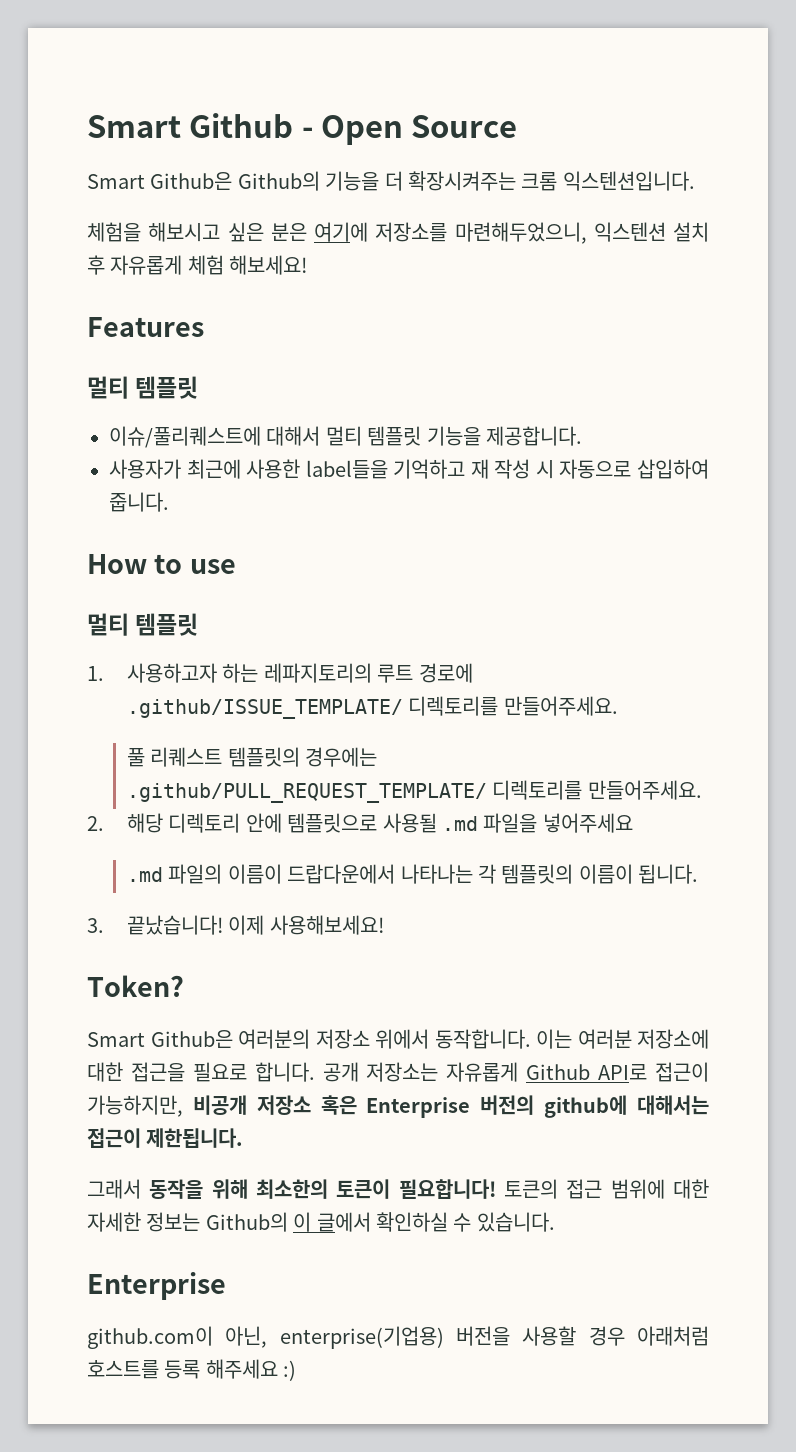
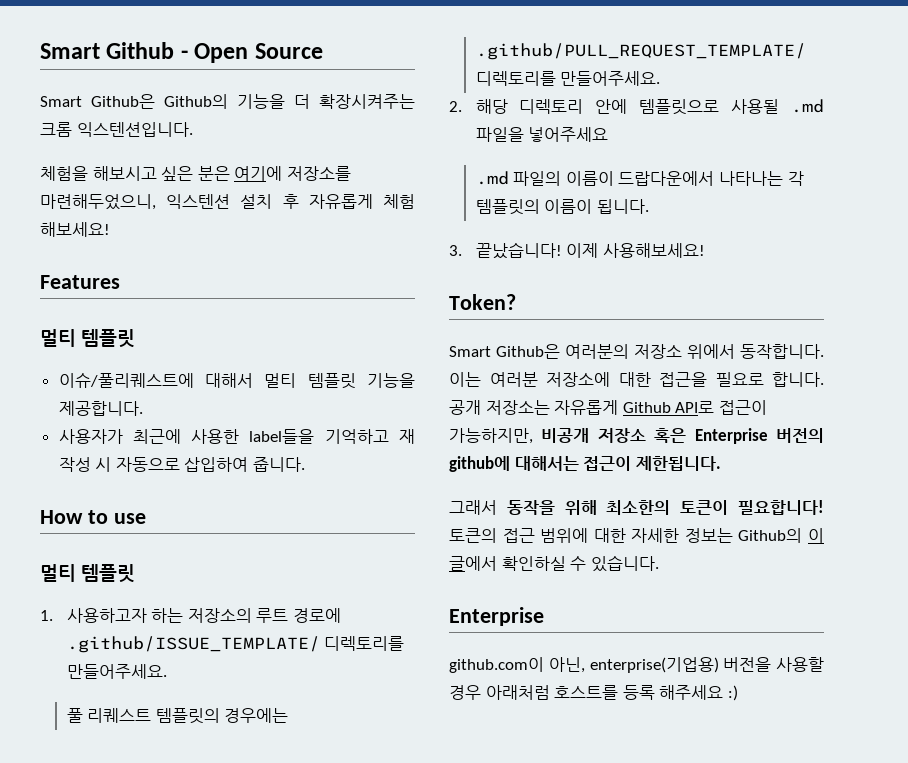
- 1. 사용하고자 하는 레파지토리의 루트 경로에 .github/ISSUE_TEMPLATE/ 디렉토리를 만들어주세요.
+ 1. 사용하고자 하는 저장소의 루트 경로에 .github/ISSUE_TEMPLATE/ 디렉토리를 만들어주세요.

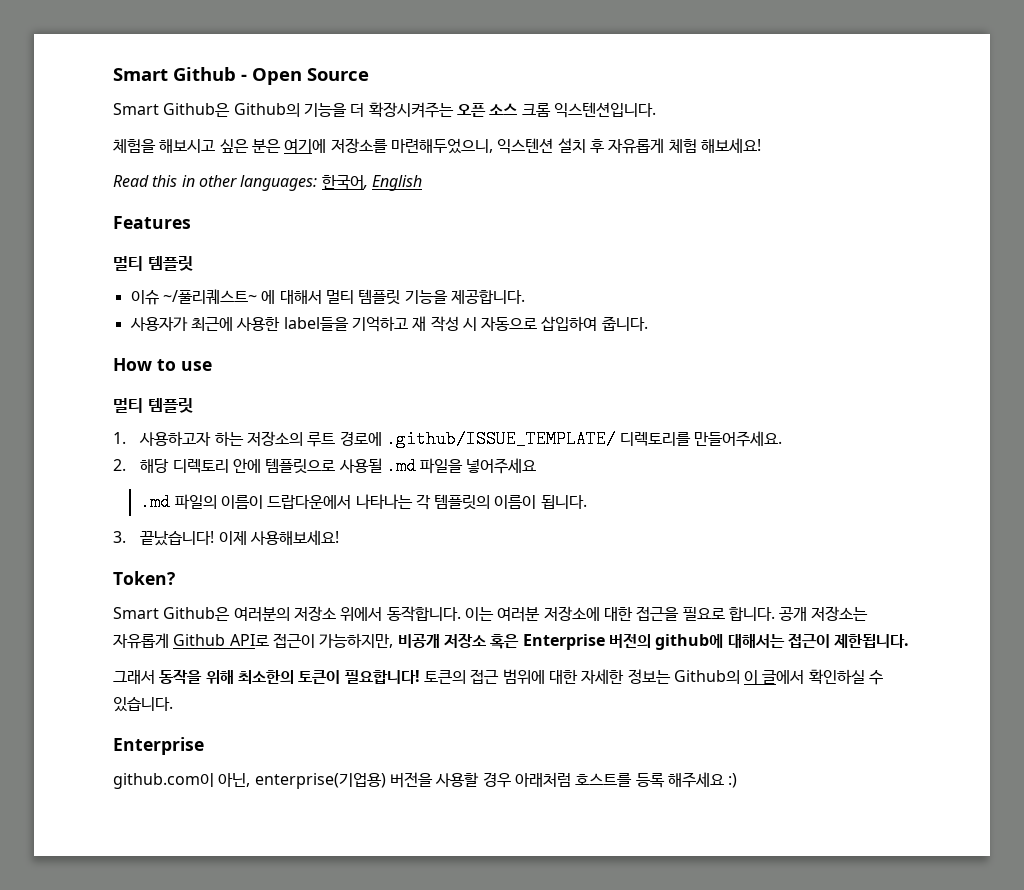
- Smart Github은 Github의 기능을 더 확장시켜주는 크롬 익스텐션입니다.
+ Smart Github은 Github의 기능을 더 확장시켜주는 오픈 소스 크롬 익스텐션입니다.
+ Read this in other languages: 한국어, English
- 이슈/풀리퀘스트에 대해서 멀티 템플릿 기능을 제공합니다.
+ 이슈 ~/풀리퀘스트~ 에 대해서 멀티 템플릿 기능을 제공합니다.
- 풀 리퀘스트 템플릿의 경우에는 .github/PULL_REQUEST_TEMPLATE/ 디렉토리를 만들어주세요.

